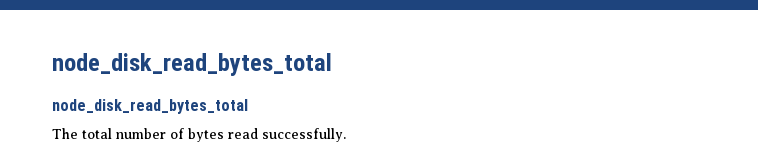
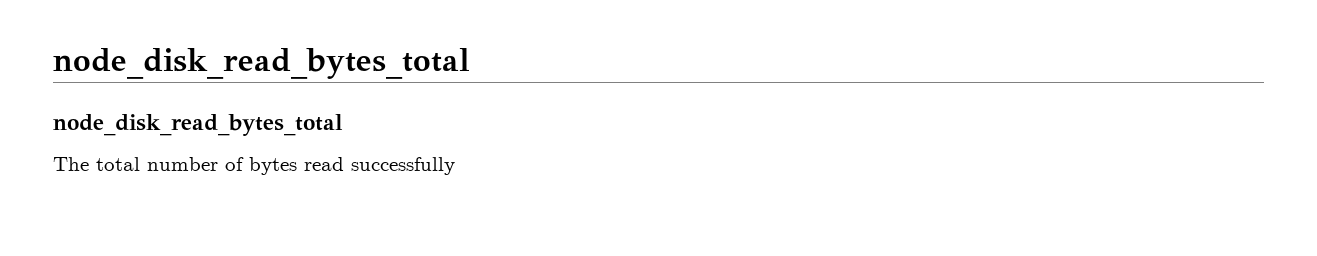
- The total number of bytes read successfully.
+ The total number of bytes read successfully

